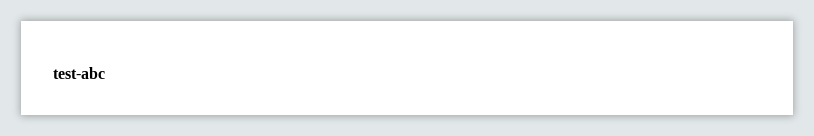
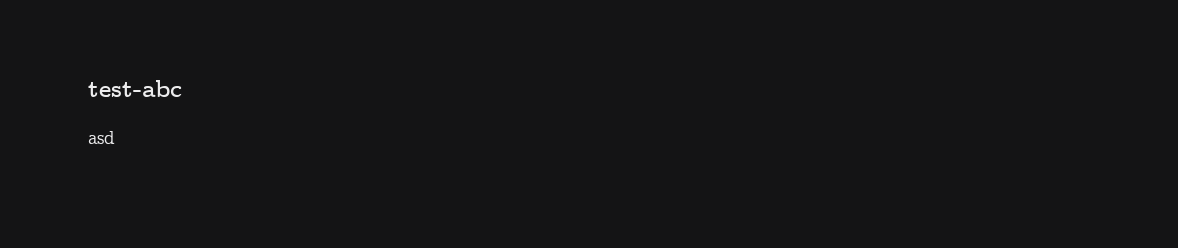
+ asd

